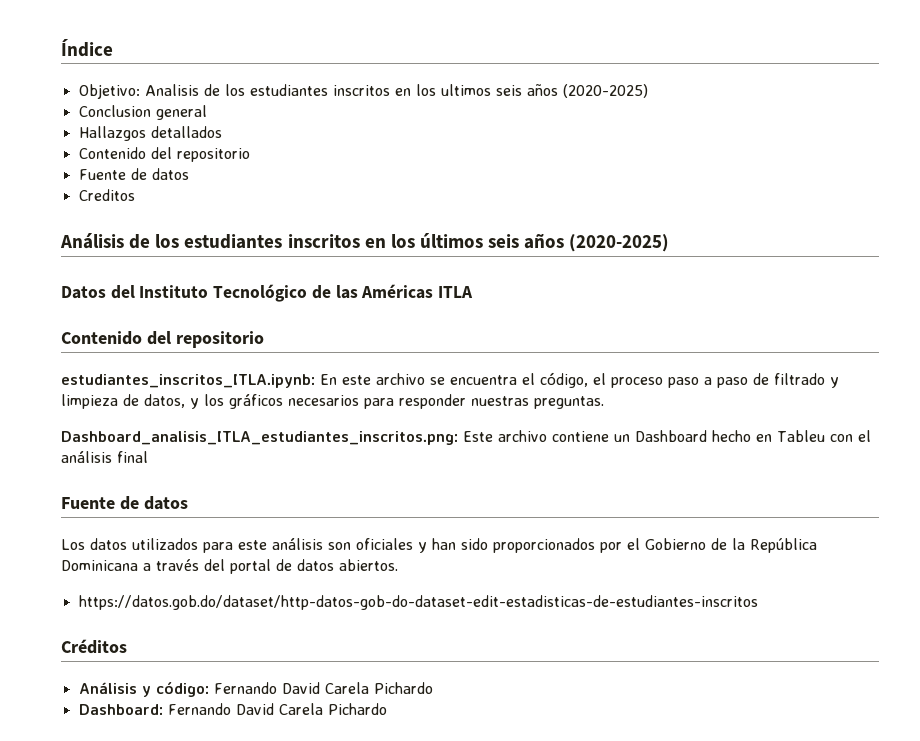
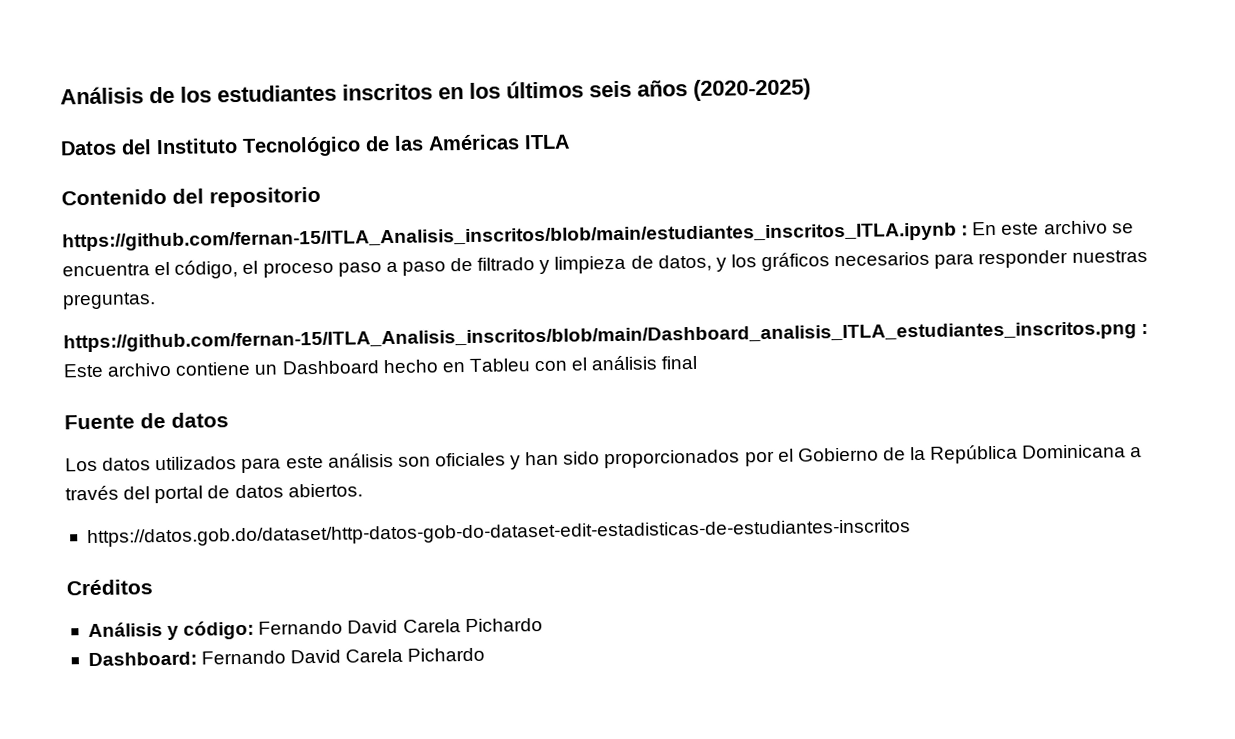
- Índice
- Objetivo: Analisis de los estudiantes inscritos en los ultimos seis años (2020-2025)
- Conclusion general
- Hallazgos detallados
- Contenido del repositorio
- Fuente de datos
- Creditos
- estudiantes_inscritos_ITLA.ipynb: En este archivo se encuentra el código, el proceso paso a paso de filtrado y limpieza de datos, y los gráficos necesarios para responder nuestras preguntas.
+ https://github.com/fernan-15/ITLA_Analisis_inscritos/blob/main/estudiantes_inscritos_ITLA.ipynb : En este archivo se encuentra el código, el proceso paso a paso de filtrado y limpieza de datos, y los gráficos necesarios para responder nuestras preguntas.
- Dashboard_analisis_ITLA_estudiantes_inscritos.png: Este archivo contiene un Dashboard hecho en Tableu con el análisis final
+ https://github.com/fernan-15/ITLA_Analisis_inscritos/blob/main/Dashboard_analisis_ITLA_estudiantes_inscritos.png : Este archivo contiene un Dashboard hecho en Tableu con el análisis final

